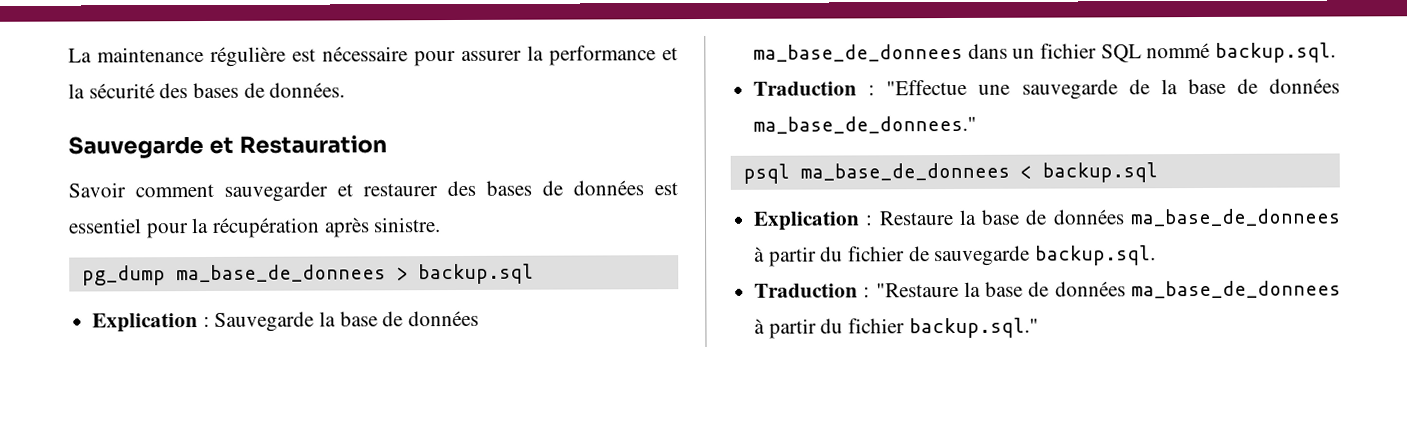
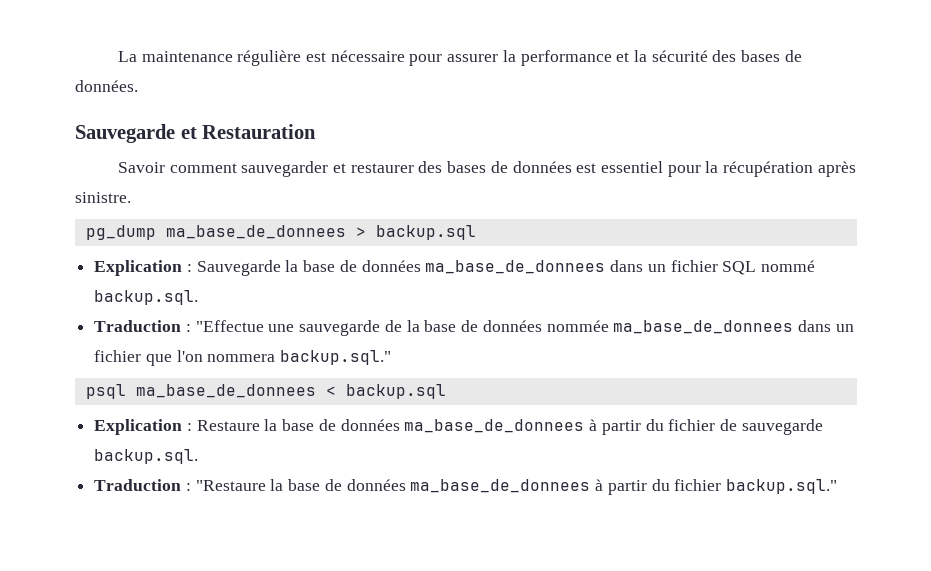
- Traduction : "Effectue une sauvegarde de la base de données ma_base_de_donnees."
+ Traduction : "Effectue une sauvegarde de la base de données nommée ma_base_de_donnees dans un fichier que l'on nommera backup.sql."

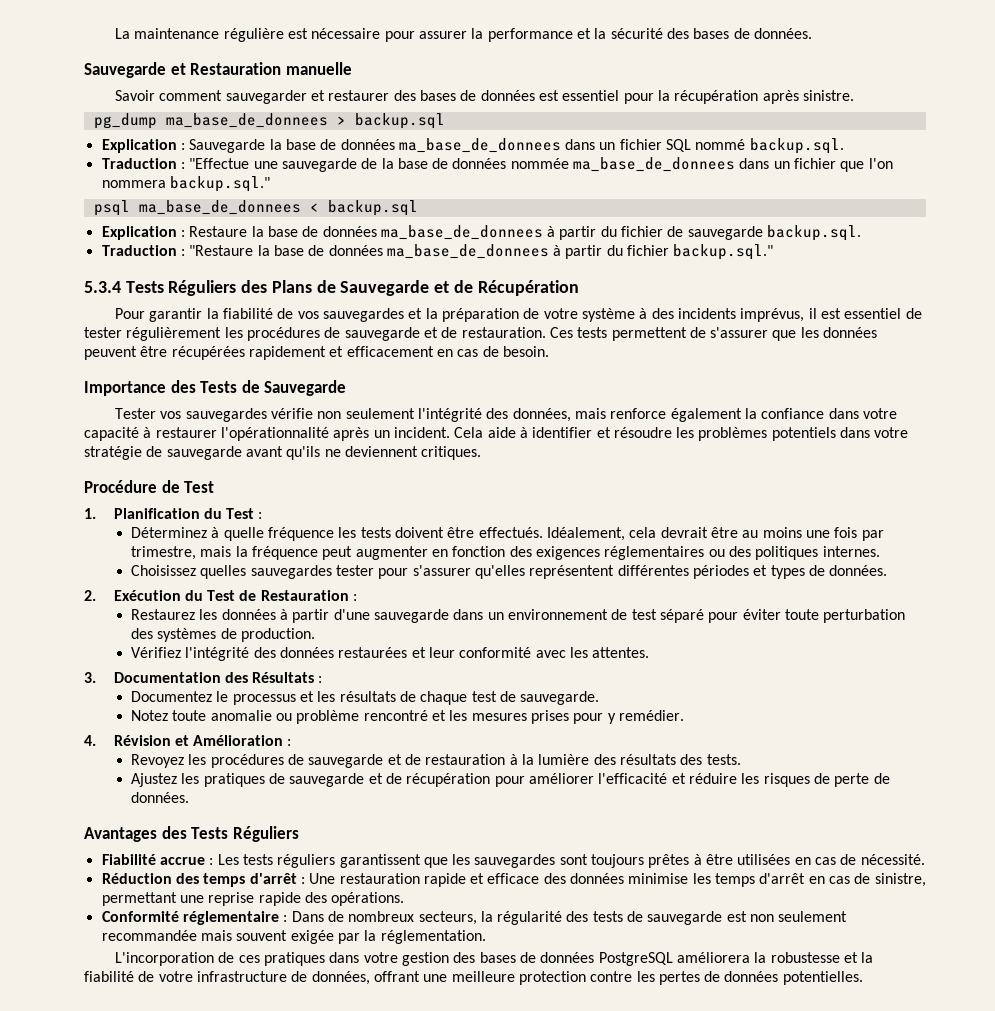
- Sauvegarde et Restauration
+ Sauvegarde et Restauration manuelle
+ 5.3.4 Tests Réguliers des Plans de Sauvegarde et de Récupération
+ Pour garantir la fiabilité de vos sauvegardes et la préparation de votre système à des incidents imprévus, il est essentiel de tester régulièrement les procédures de sauvegarde et de restauration. Ces tests permettent de s'assurer que les données peuvent être récupérées rapidement et efficacement en cas de besoin.
+ Importance des Tests de Sauvegarde
+ Tester vos sauvegardes vérifie non seulement l'intégrité des données, mais renforce également la confiance dans votre capacité à restaurer l'opérationnalité après un incident. Cela aide à identifier et résoudre les problèmes potentiels dans votre stratégie de sauvegarde avant qu'ils ne deviennent critiques.
+ Procédure de Test
+ 1. Planification du Test :
+ Déterminez à quelle fréquence les tests doivent être effectués. Idéalement, cela devrait être au moins une fois par trimestre, mais la fréquence peut augmenter en fonction des exigences réglementaires ou des politiques internes.
+ Choisissez quelles sauvegardes tester pour s'assurer qu'elles représentent différentes périodes et types de données.
+ 2. Exécution du Test de Restauration :
+ Restaurez les données à partir d'une sauvegarde dans un environnement de test séparé pour éviter toute perturbation des systèmes de production.
+ Vérifiez l'intégrité des données restaurées et leur conformité avec les attentes.
+ 3. Documentation des Résultats :
+ Documentez le processus et les résultats de chaque test de sauvegarde.
+ Notez toute anomalie ou problème rencontré et les mesures prises pour y remédier.
+ 4. Révision et Amélioration :
+ Revoyez les procédures de sauvegarde et de restauration à la lumière des résultats des tests.
+ Ajustez les pratiques de sauvegarde et de récupération pour améliorer l'efficacité et réduire les risques de perte de données.
+ Avantages des Tests Réguliers
+ Fiabilité accrue : Les tests réguliers garantissent que les sauvegardes sont toujours prêtes à être utilisées en cas de nécessité.
+ Réduction des temps d'arrêt : Une restauration rapide et efficace des données minimise les temps d'arrêt en cas de sinistre, permettant une reprise rapide des opérations.
+ Conformité réglementaire : Dans de nombreux secteurs, la régularité des tests de sauvegarde est non seulement recommandée mais souvent exigée par la réglementation.
+ L'incorporation de ces pratiques dans votre gestion des bases de données PostgreSQL améliorera la robustesse et la fiabilité de votre infrastructure de données, offrant une meilleure protection contre les pertes de données potentielles.

